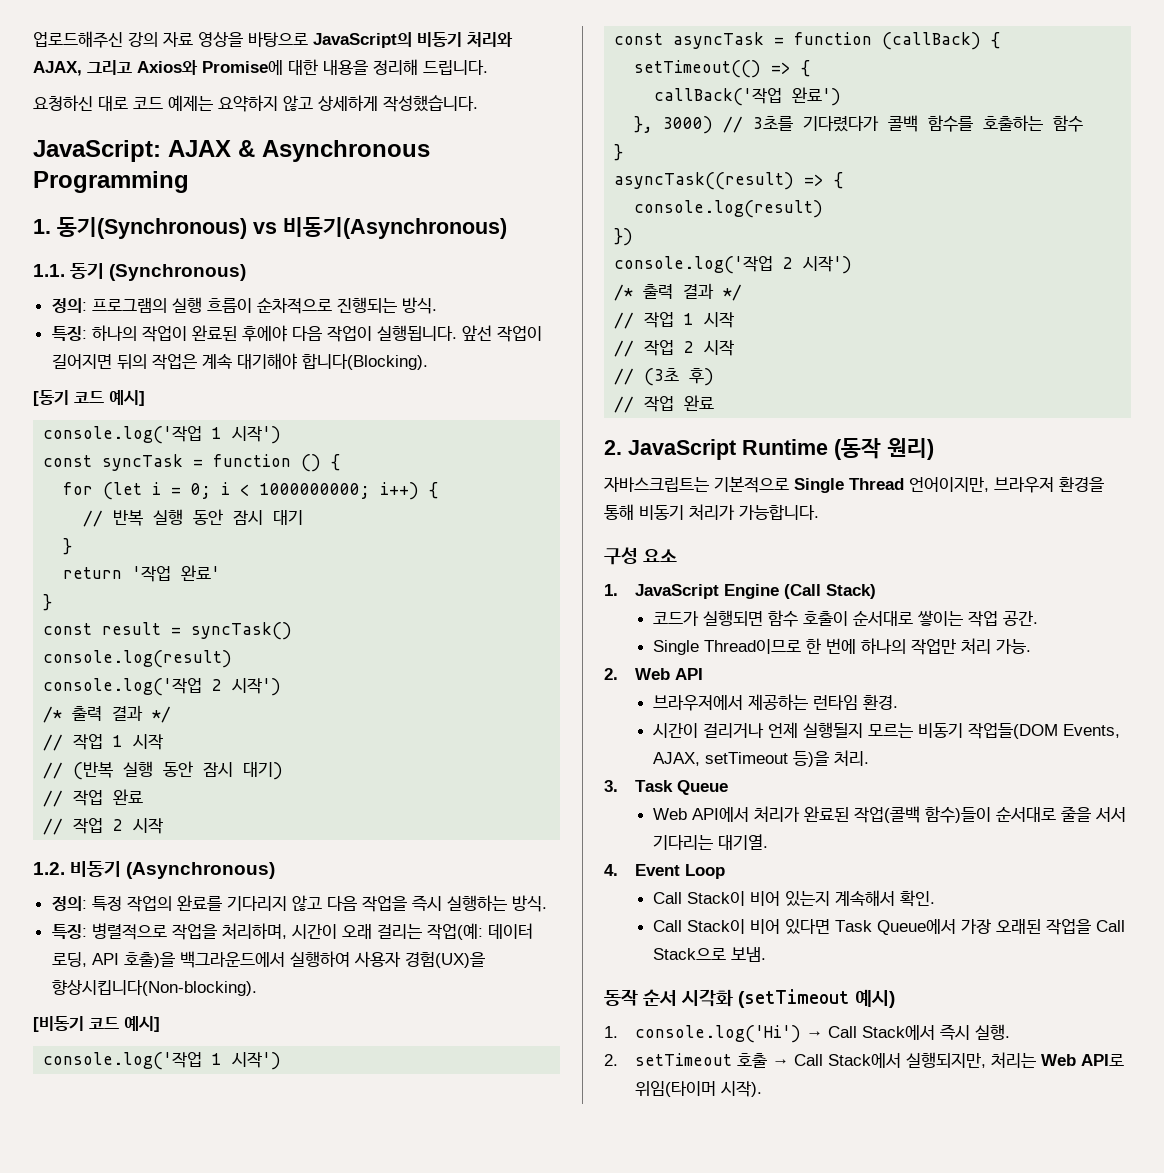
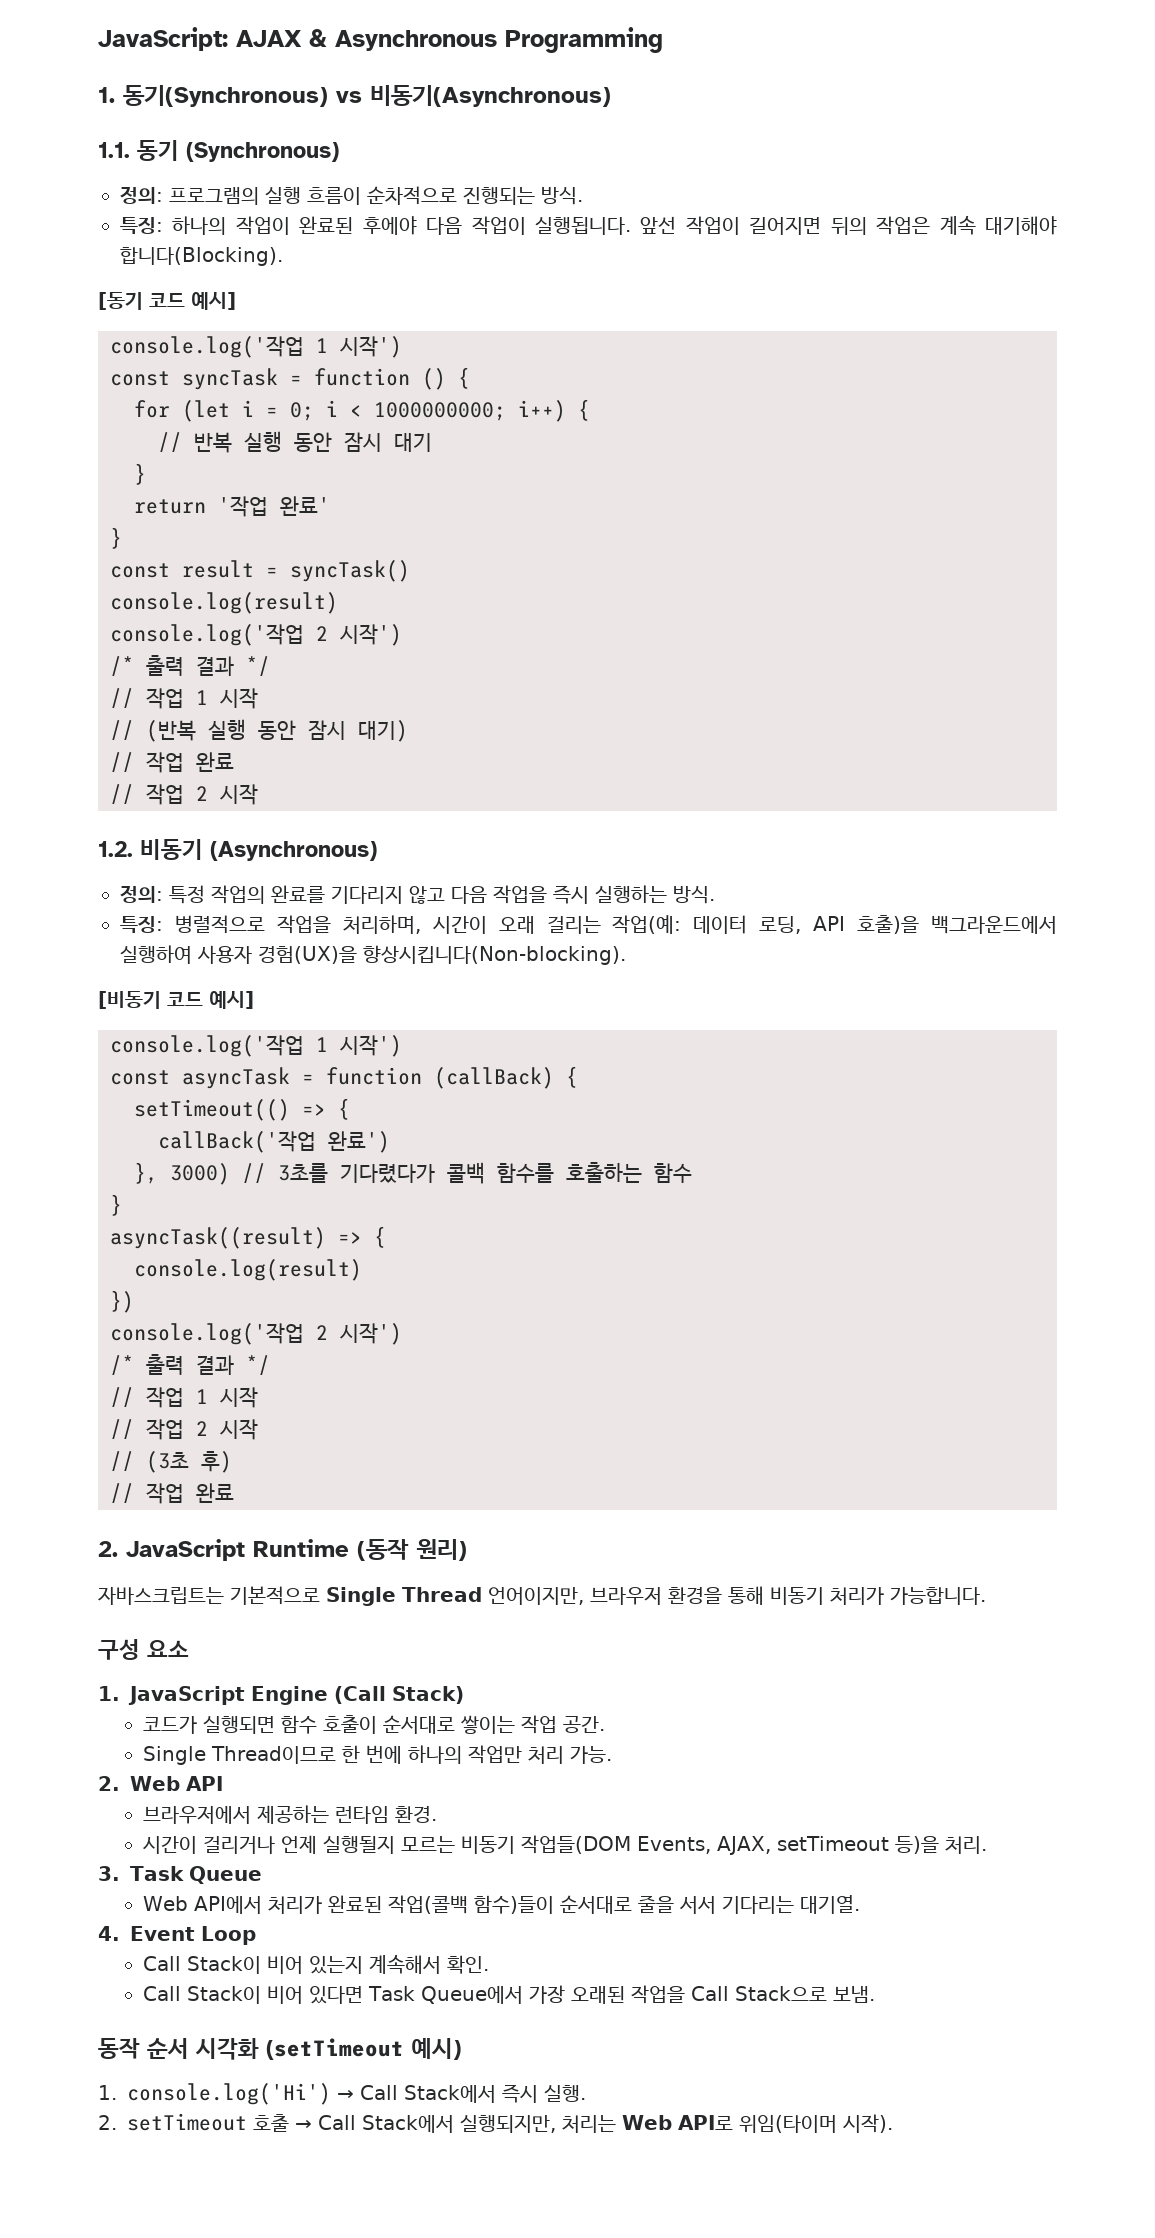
- 업로드해주신 강의 자료 영상을 바탕으로 JavaScript의 비동기 처리와 AJAX, 그리고 Axios와 Promise에 대한 내용을 정리해 드립니다.
- 요청하신 대로 코드 예제는 요약하지 않고 상세하게 작성했습니다.

